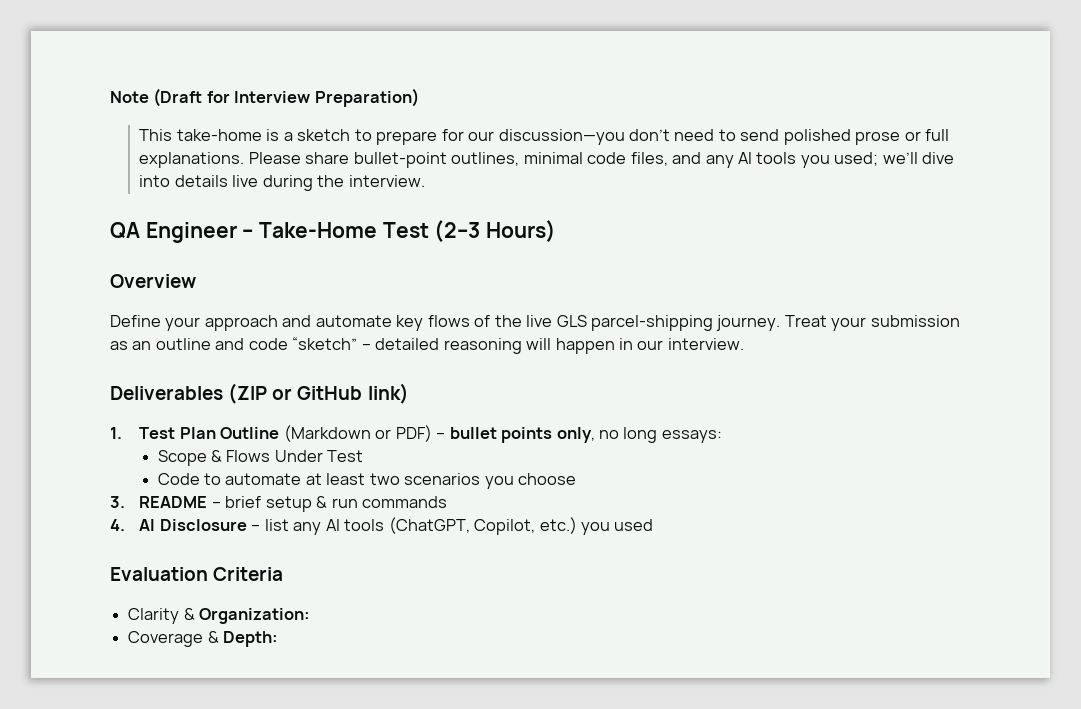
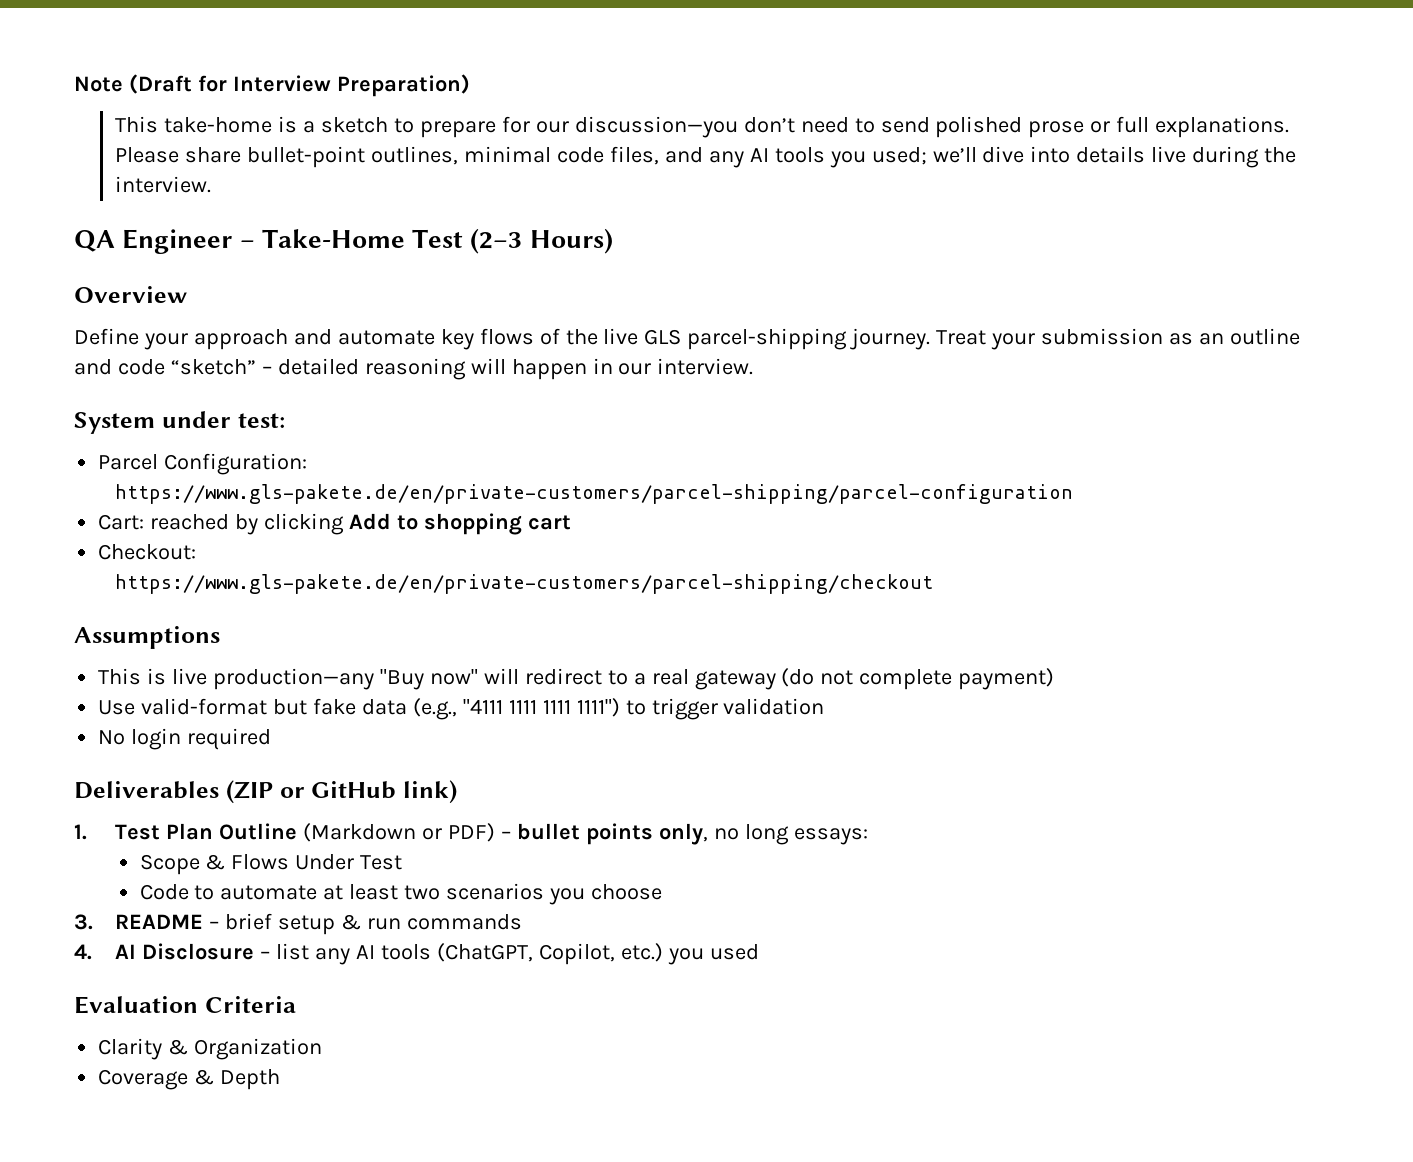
+ System under test:
+ Parcel Configuration:
+ https://www.gls-pakete.de/en/private-customers/parcel-shipping/parcel-configuration
+ Cart: reached by clicking Add to shopping cart
+ Checkout:
+ https://www.gls-pakete.de/en/private-customers/parcel-shipping/checkout
+ Assumptions
+ This is live production—any "Buy now" will redirect to a real gateway (do not complete payment)
+ Use valid-format but fake data (e.g., "4111 1111 1111 1111") to trigger validation
+ No login required
- Clarity & Organization:
+ Clarity & Organization
- Coverage & Depth:
+ Coverage & Depth

